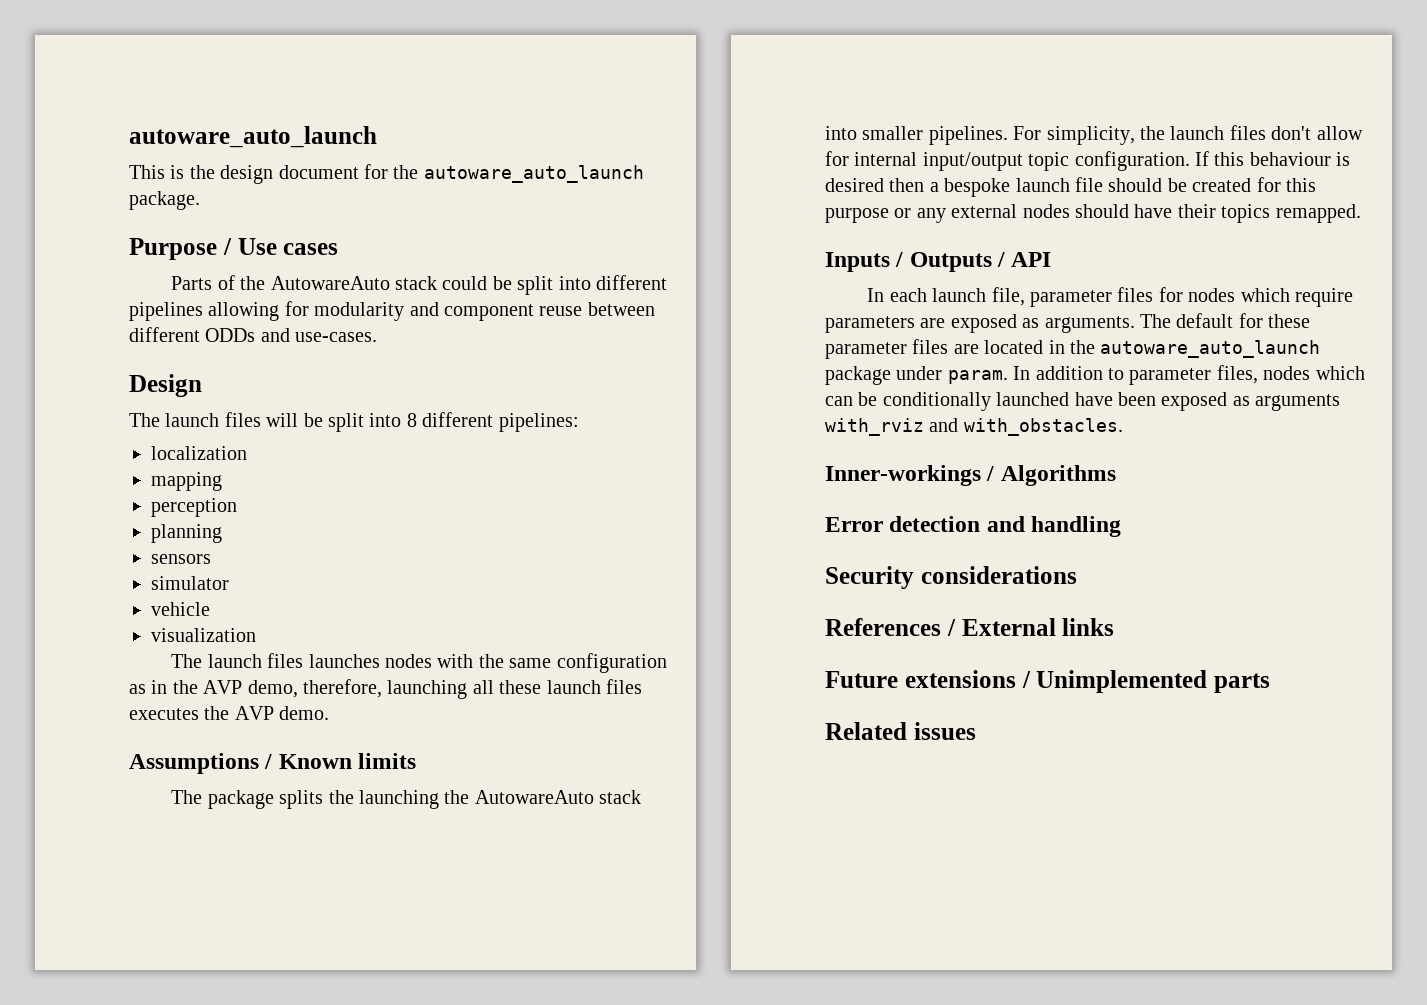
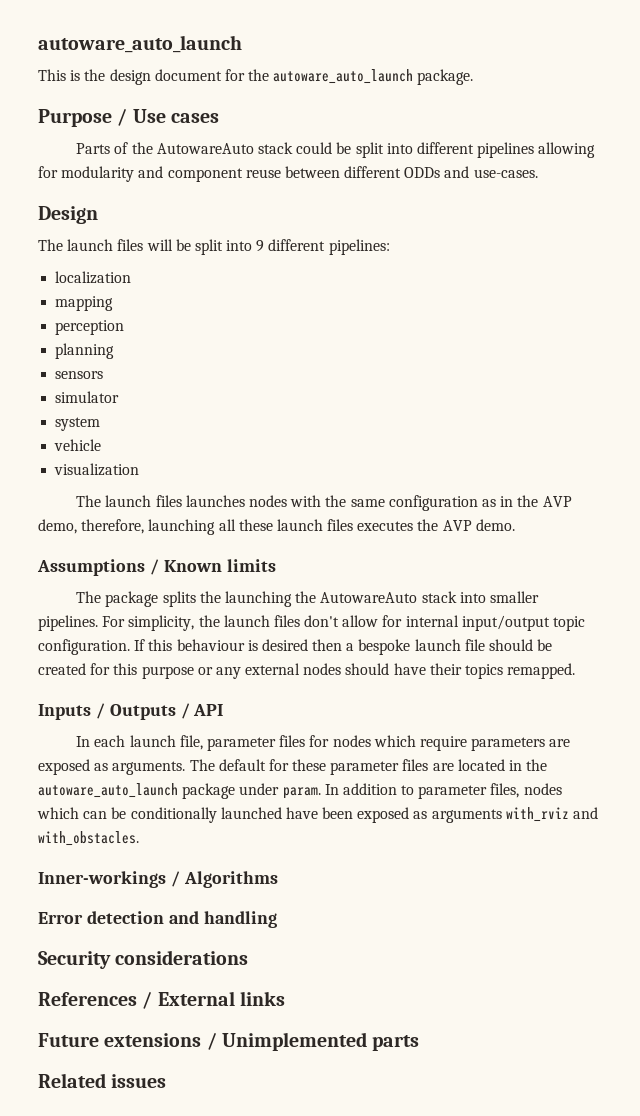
- The launch files will be split into 8 different pipelines:
+ The launch files will be split into 9 different pipelines:
+ system

